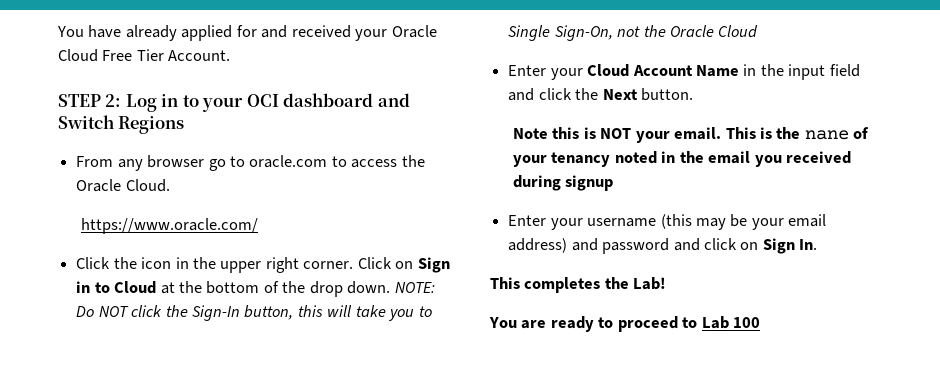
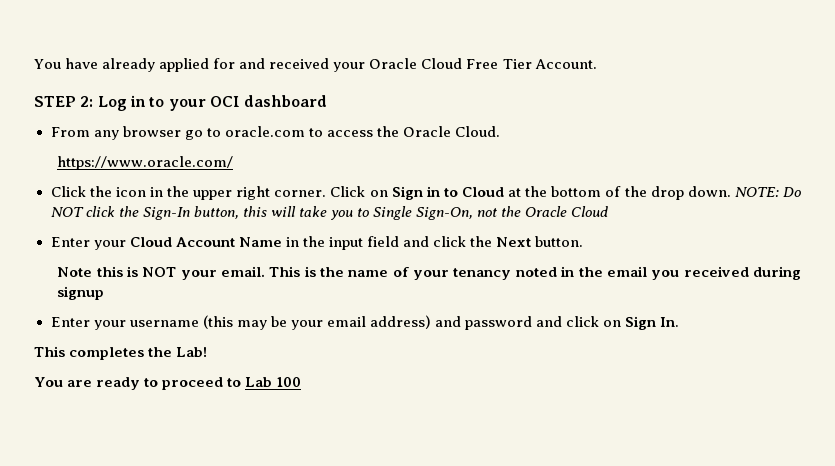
- STEP 2: Log in to your OCI dashboard and Switch Regions
+ STEP 2: Log in to your OCI dashboard
- This is the nane of your tenancy noted in the email you received during signup
+ This is the name of your tenancy noted in the email you received during signup

